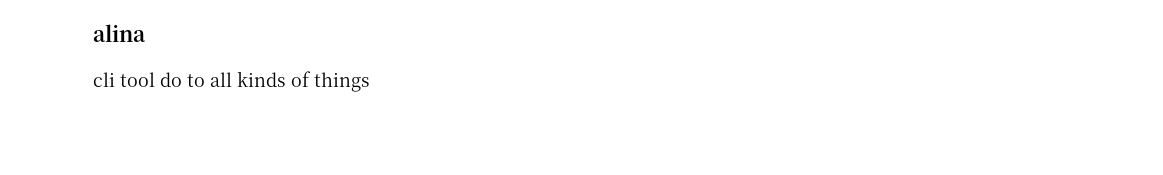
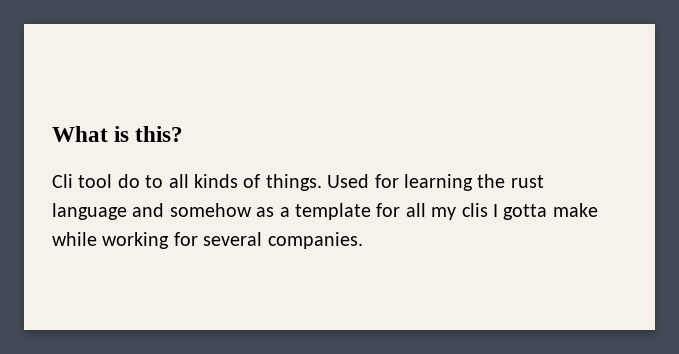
- alina
- cli tool do to all kinds of things
+ What is this?
+ Cli tool do to all kinds of things. Used for learning the rust language and somehow as a template for all my clis I gotta make while working for several companies.

